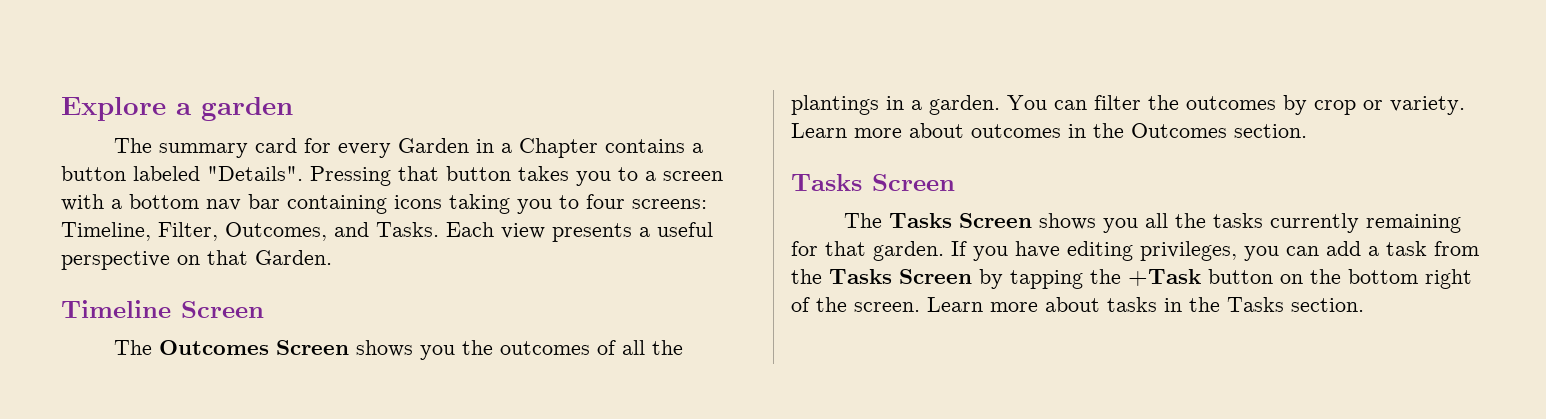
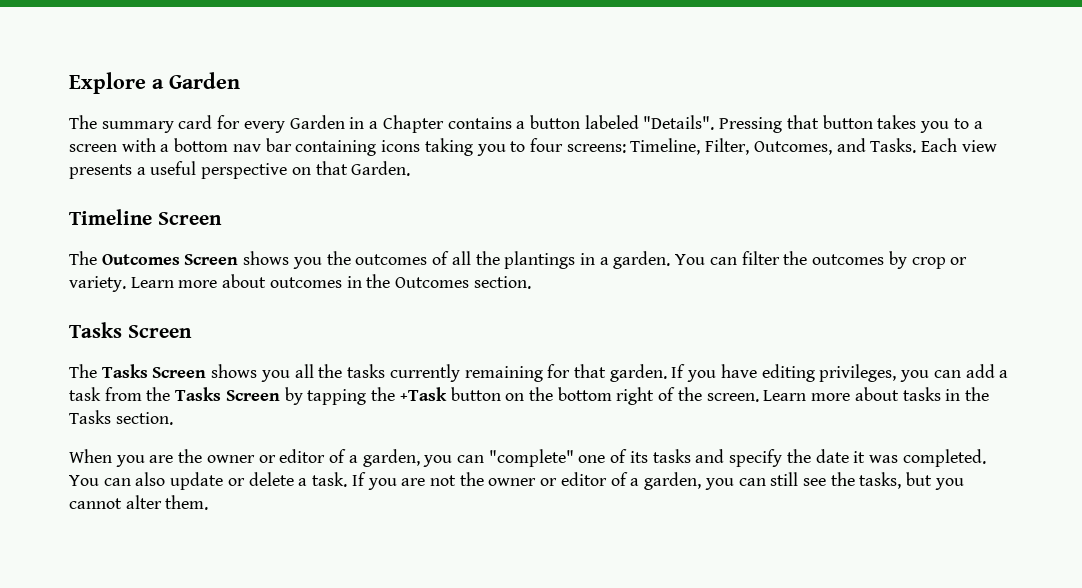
- Explore a garden
+ Explore a Garden
+ When you are the owner or editor of a garden, you can "complete" one of its tasks and specify the date it was completed. You can also update or delete a task. If you are not the owner or editor of a garden, you can still see the tasks, but you cannot alter them.

